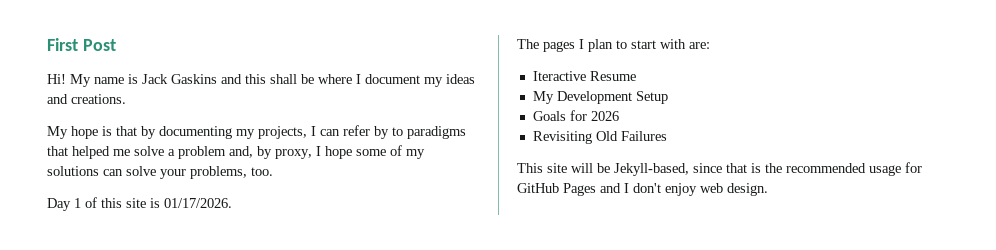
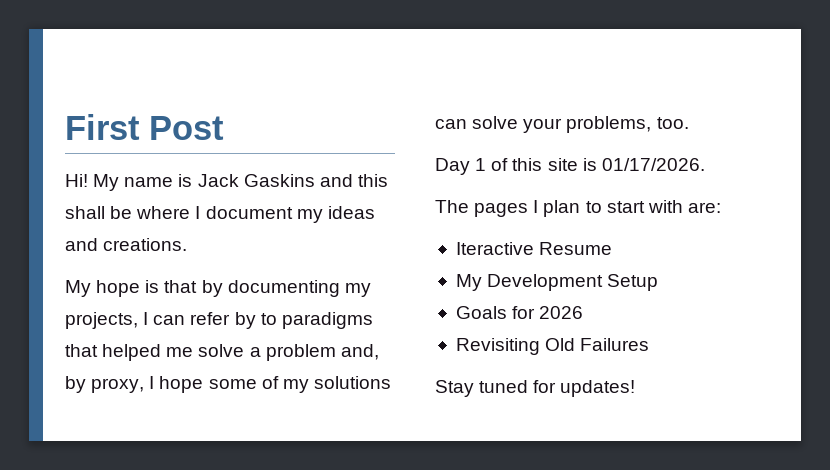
- This site will be Jekyll-based, since that is the recommended usage for GitHub Pages and I don't enjoy web design.
+ Stay tuned for updates!

